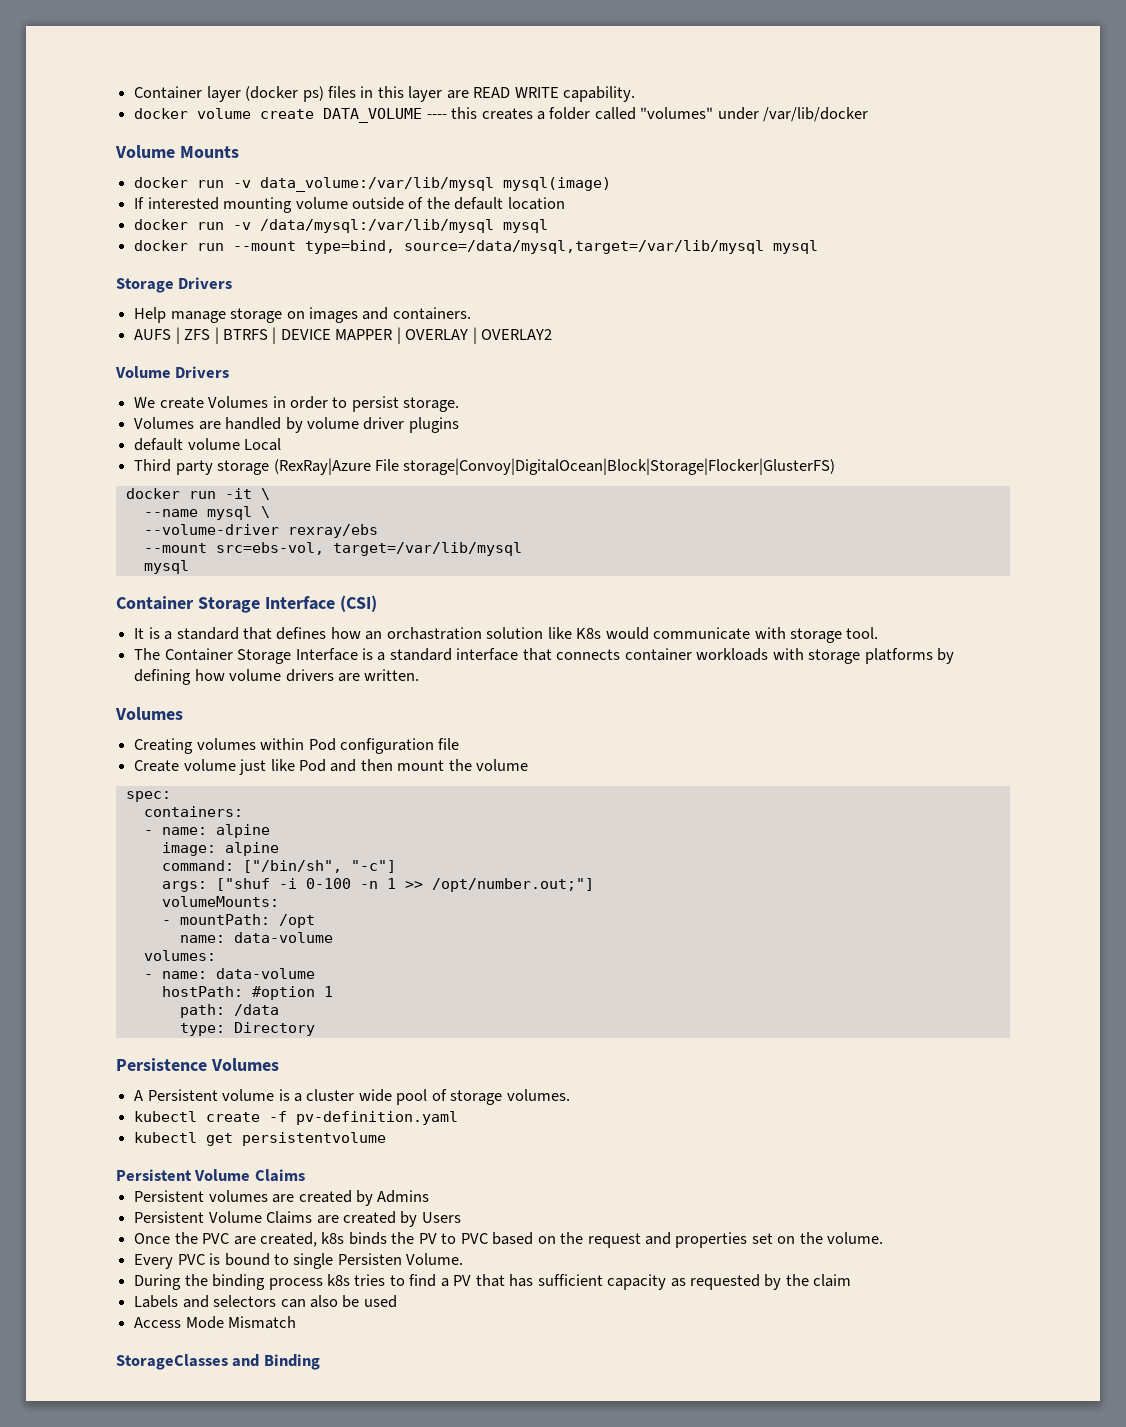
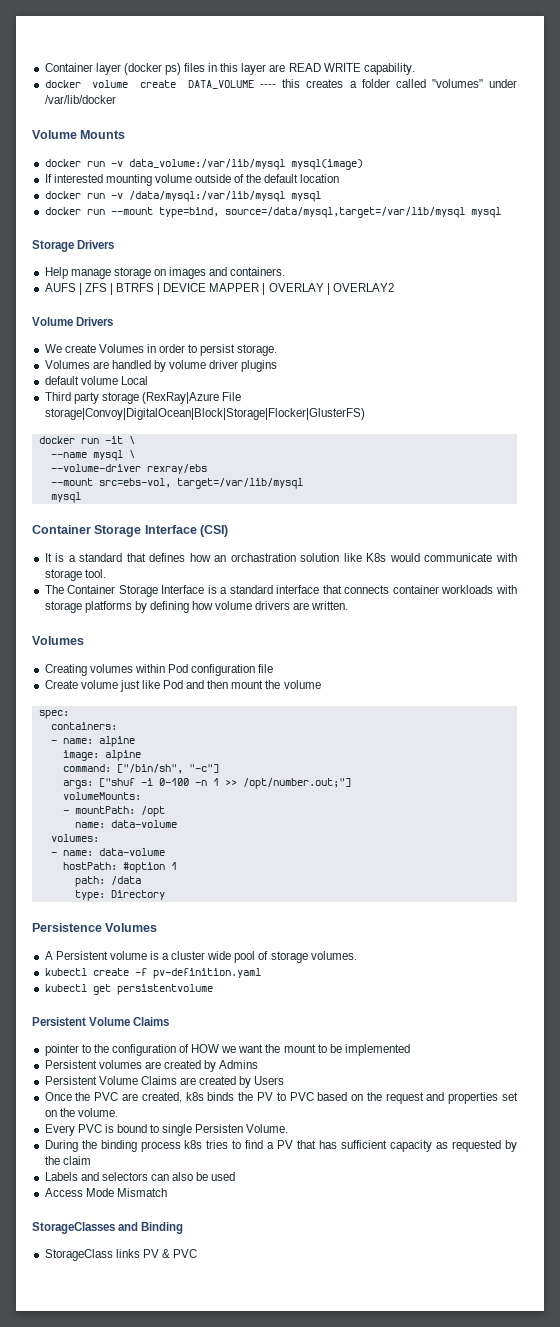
+ pointer to the configuration of HOW we want the mount to be implemented
+ StorageClass links PV & PVC

